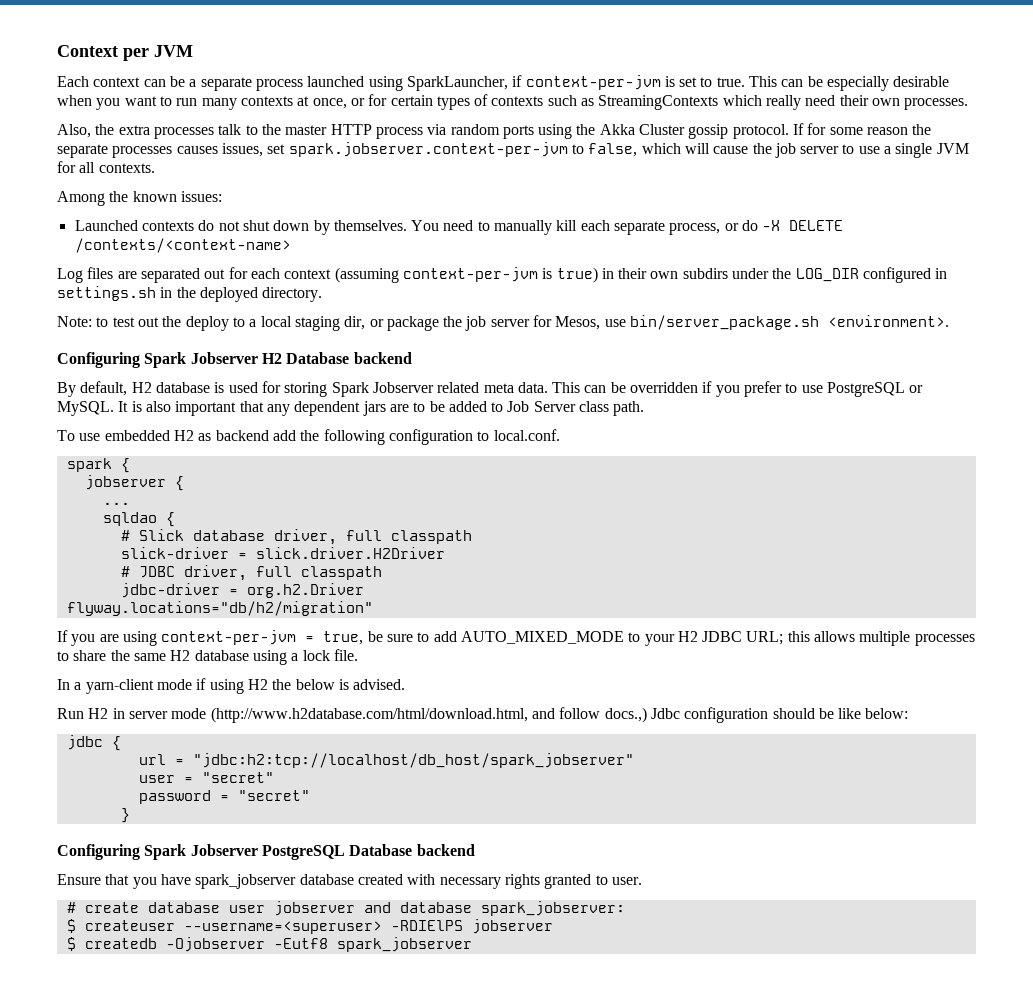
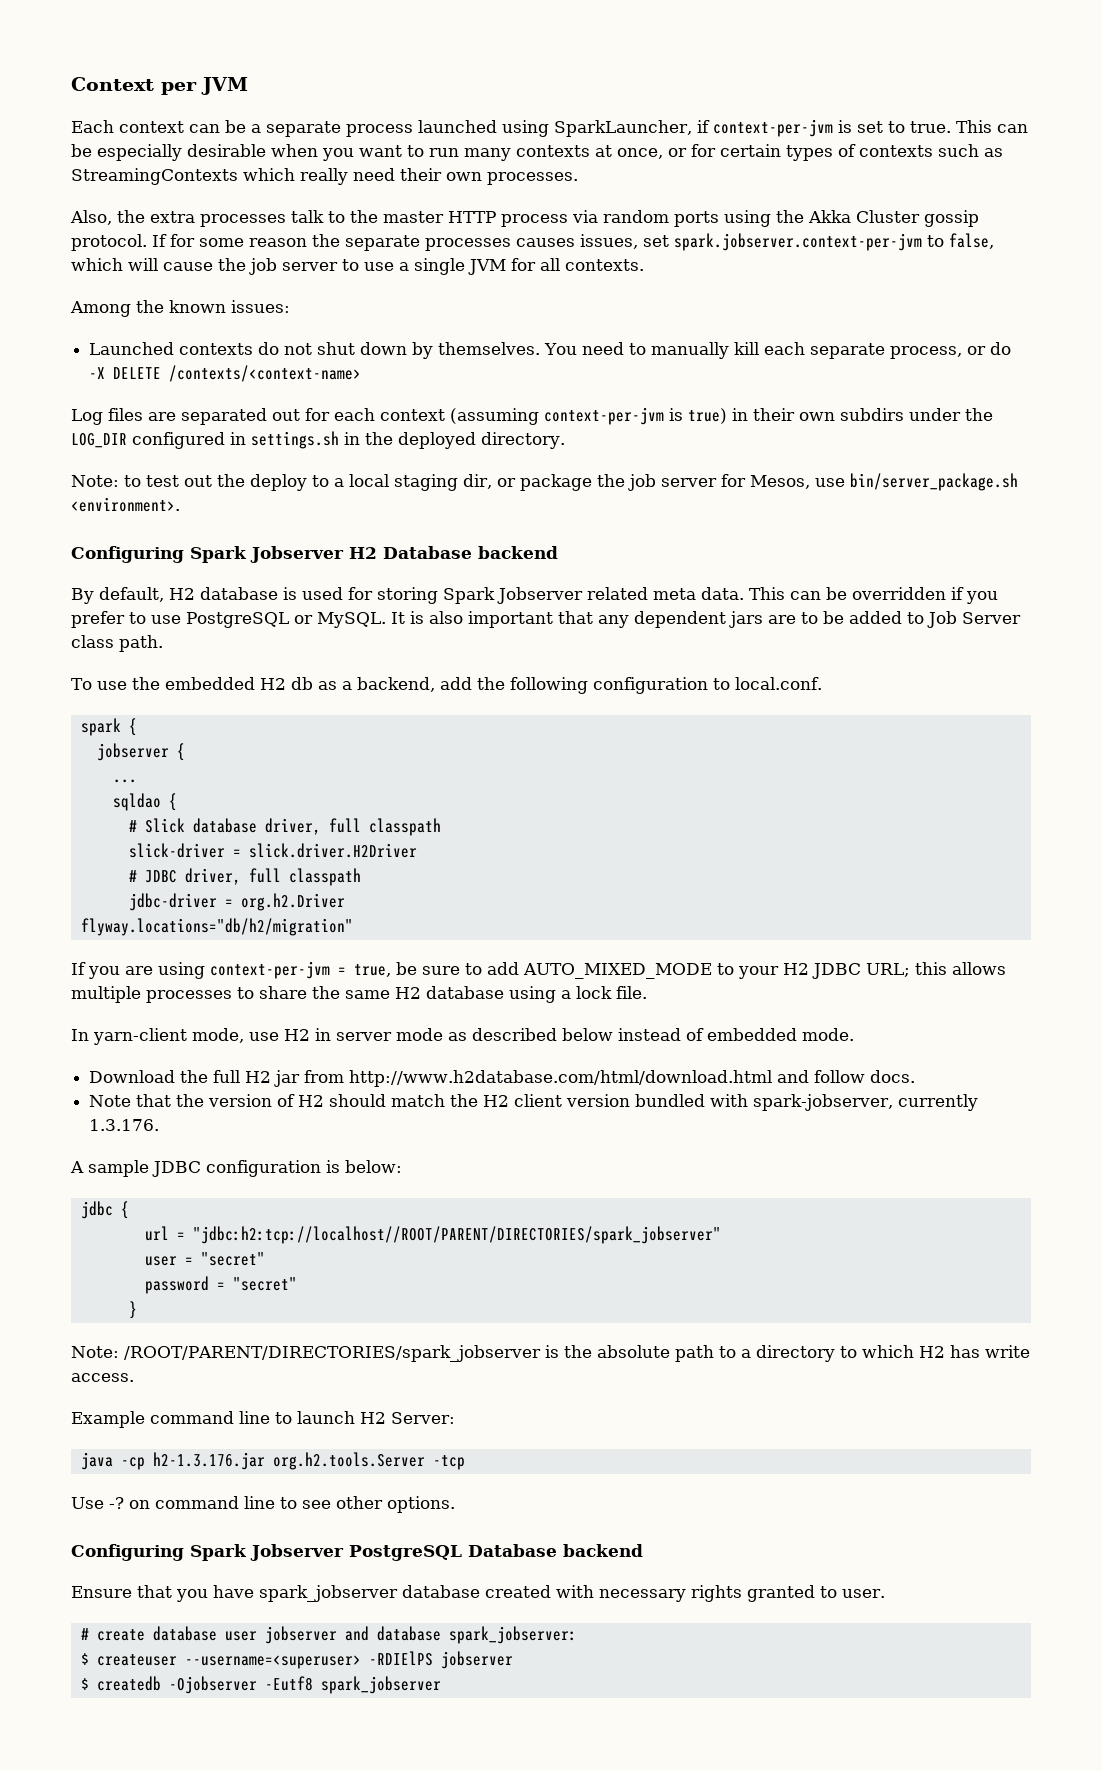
- To use embedded H2 as backend add the following configuration to local.conf.
+ To use the embedded H2 db as a backend, add the following configuration to local.conf.
- In a yarn-client mode if using H2 the below is advised.
- Run H2 in server mode (http://www.h2database.com/html/download.html, and follow docs.,) Jdbc configuration should be like below:
+ In yarn-client mode, use H2 in server mode as described below instead of embedded mode.
+ Download the full H2 jar from http://www.h2database.com/html/download.html and follow docs.
+ Note that the version of H2 should match the H2 client version bundled with spark-jobserver, currently 1.3.176.
+ A sample JDBC configuration is below:
- url = "jdbc:h2:tcp://localhost/db_host/spark_jobserver"
+ url = "jdbc:h2:tcp://localhost//ROOT/PARENT/DIRECTORIES/spark_jobserver"
+ Note: /ROOT/PARENT/DIRECTORIES/spark_jobserver is the absolute path to a directory to which H2 has write access.
+ Example command line to launch H2 Server:
+ java -cp h2-1.3.176.jar org.h2.tools.Server -tcp
+ Use -? on command line to see other options.

